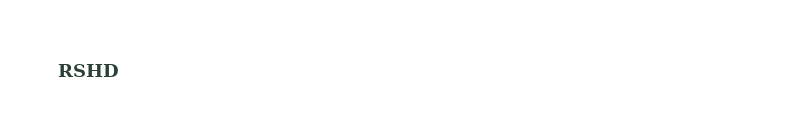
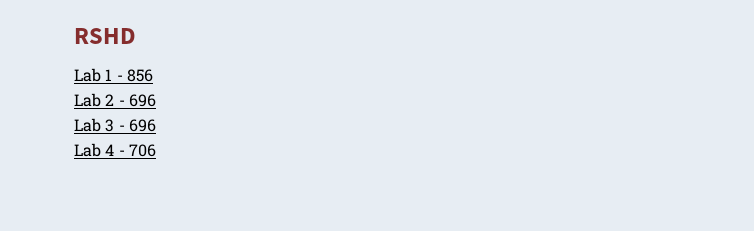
+ Lab 1 - 856
+ Lab 2 - 696
+ Lab 3 - 696
+ Lab 4 - 706

